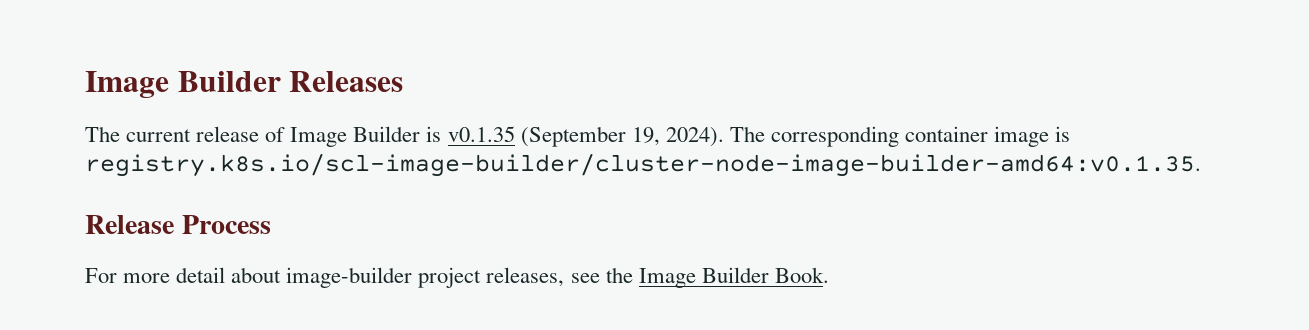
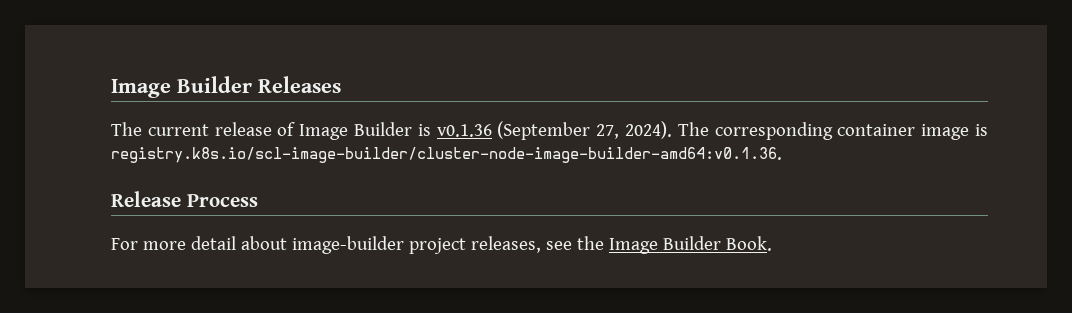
- The current release of Image Builder is v0.1.35 (September 19, 2024).
+ The current release of Image Builder is v0.1.36 (September 27, 2024).
- The corresponding container image is registry.k8s.io/scl-image-builder/cluster-node-image-builder-amd64:v0.1.35.
+ The corresponding container image is registry.k8s.io/scl-image-builder/cluster-node-image-builder-amd64:v0.1.36.

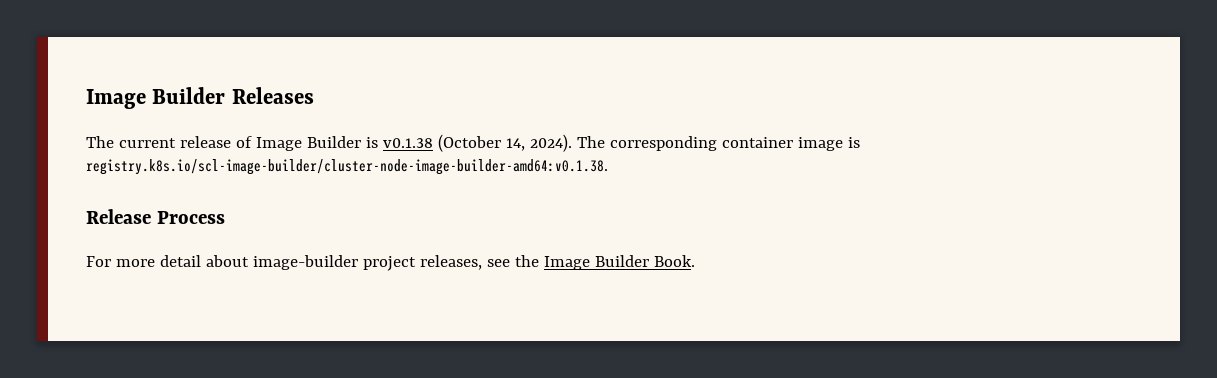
- The current release of Image Builder is v0.1.36 (September 27, 2024).
+ The current release of Image Builder is v0.1.38 (October 14, 2024).
- The corresponding container image is registry.k8s.io/scl-image-builder/cluster-node-image-builder-amd64:v0.1.36.
+ The corresponding container image is registry.k8s.io/scl-image-builder/cluster-node-image-builder-amd64:v0.1.38.

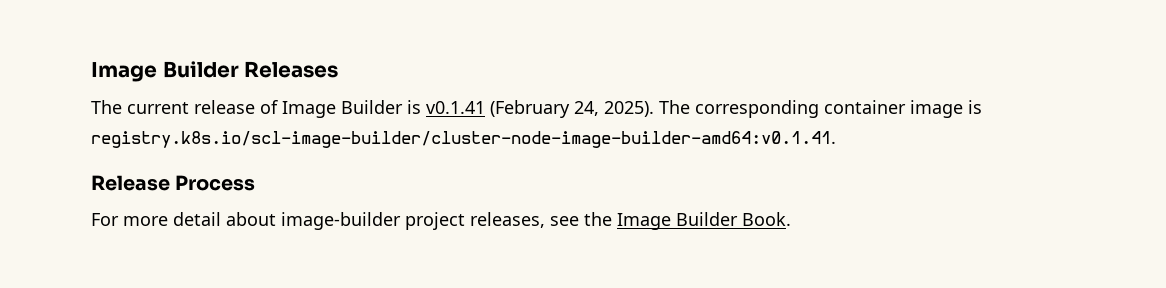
- The current release of Image Builder is v0.1.38 (October 14, 2024).
+ The current release of Image Builder is v0.1.41 (February 24, 2025).
- The corresponding container image is registry.k8s.io/scl-image-builder/cluster-node-image-builder-amd64:v0.1.38.
+ The corresponding container image is registry.k8s.io/scl-image-builder/cluster-node-image-builder-amd64:v0.1.41.

